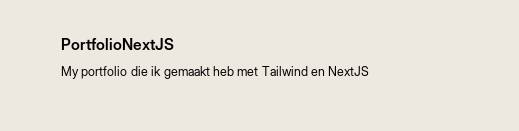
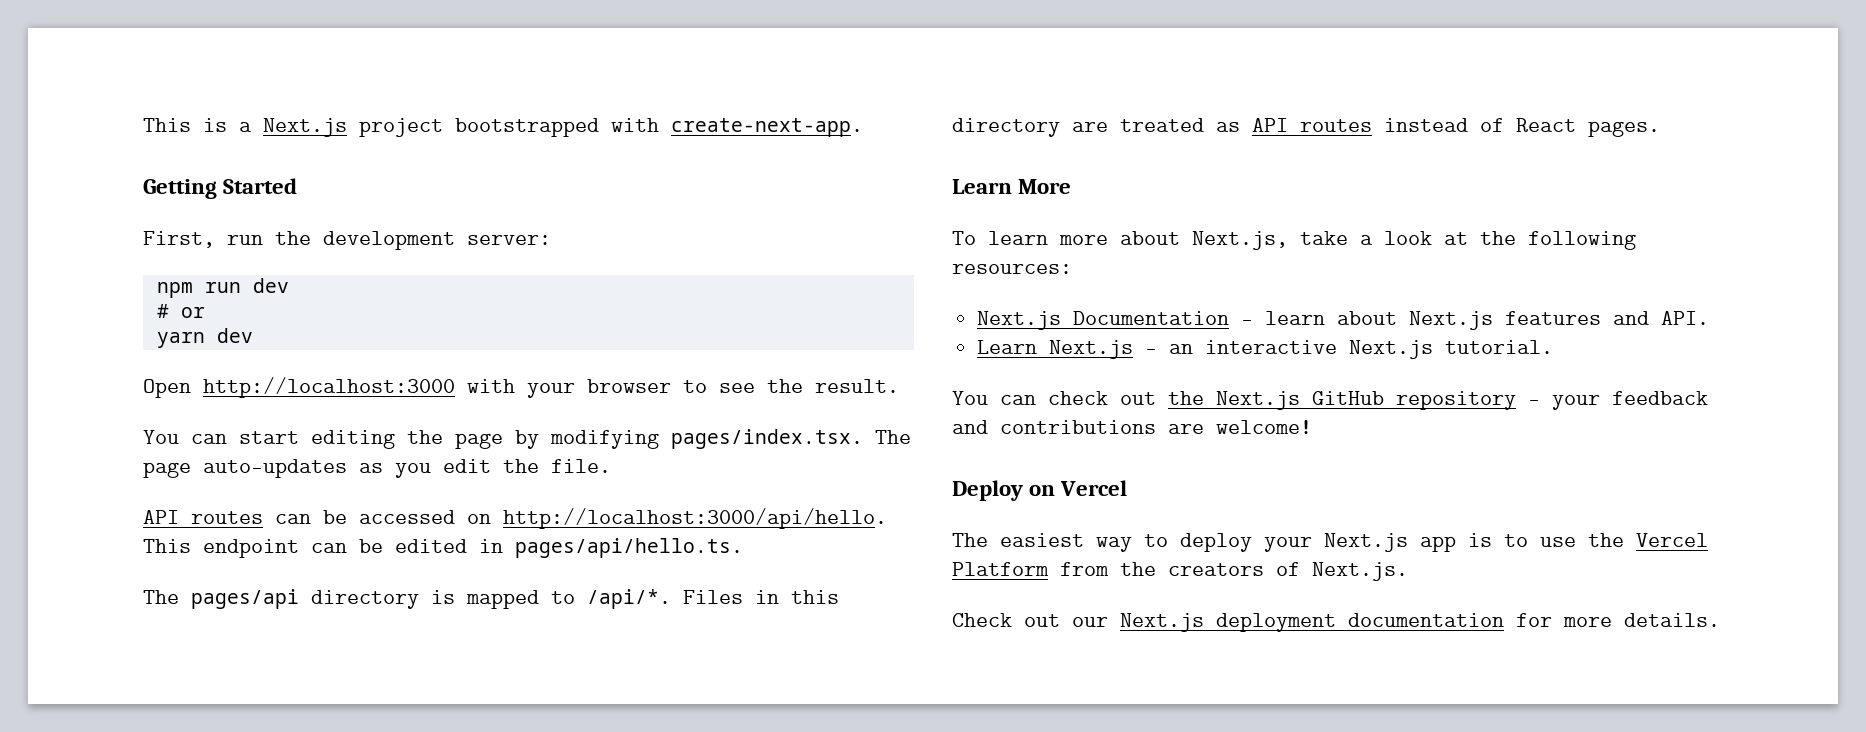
- PortfolioNextJS
- My portfolio die ik gemaakt heb met Tailwind en NextJS
+ This is a Next.js project bootstrapped with create-next-app.
+ Getting Started
+ First, run the development server:
+ npm run dev
+ # or
+ yarn dev
+ Open http://localhost:3000 with your browser to see the result.
+ You can start editing the page by modifying pages/index.tsx. The page auto-updates as you edit the file.
+ API routes can be accessed on http://localhost:3000/api/hello. This endpoint can be edited in pages/api/hello.ts.
+ The pages/api directory is mapped to /api/*. Files in this directory are treated as API routes instead of React pages.
+ Learn More
+ To learn more about Next.js, take a look at the following resources:
+ Next.js Documentation - learn about Next.js features and API.
+ Learn Next.js - an interactive Next.js tutorial.
+ You can check out the Next.js GitHub repository - your feedback and contributions are welcome!
+ Deploy on Vercel
+ The easiest way to deploy your Next.js app is to use the Vercel Platform from the creators of Next.js.
+ Check out our Next.js deployment documentation for more details.

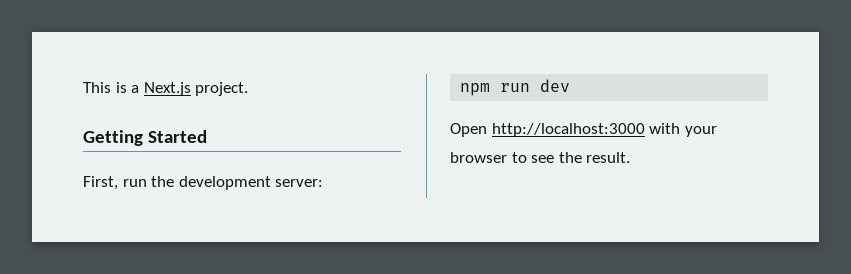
- This is a Next.js project bootstrapped with create-next-app.
+ This is a Next.js project.
- # or
- yarn dev
- You can start editing the page by modifying pages/index.tsx. The page auto-updates as you edit the file.
- API routes can be accessed on http://localhost:3000/api/hello. This endpoint can be edited in pages/api/hello.ts.
- The pages/api directory is mapped to /api/*. Files in this directory are treated as API routes instead of React pages.
- Learn More
- To learn more about Next.js, take a look at the following resources:
- Next.js Documentation - learn about Next.js features and API.
- Learn Next.js - an interactive Next.js tutorial.
- You can check out the Next.js GitHub repository - your feedback and contributions are welcome!
- Deploy on Vercel
- The easiest way to deploy your Next.js app is to use the Vercel Platform from the creators of Next.js.
- Check out our Next.js deployment documentation for more details.

